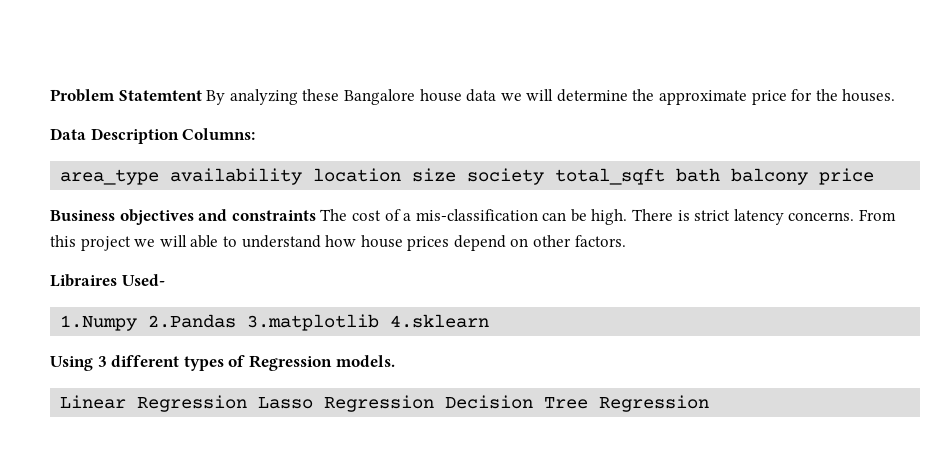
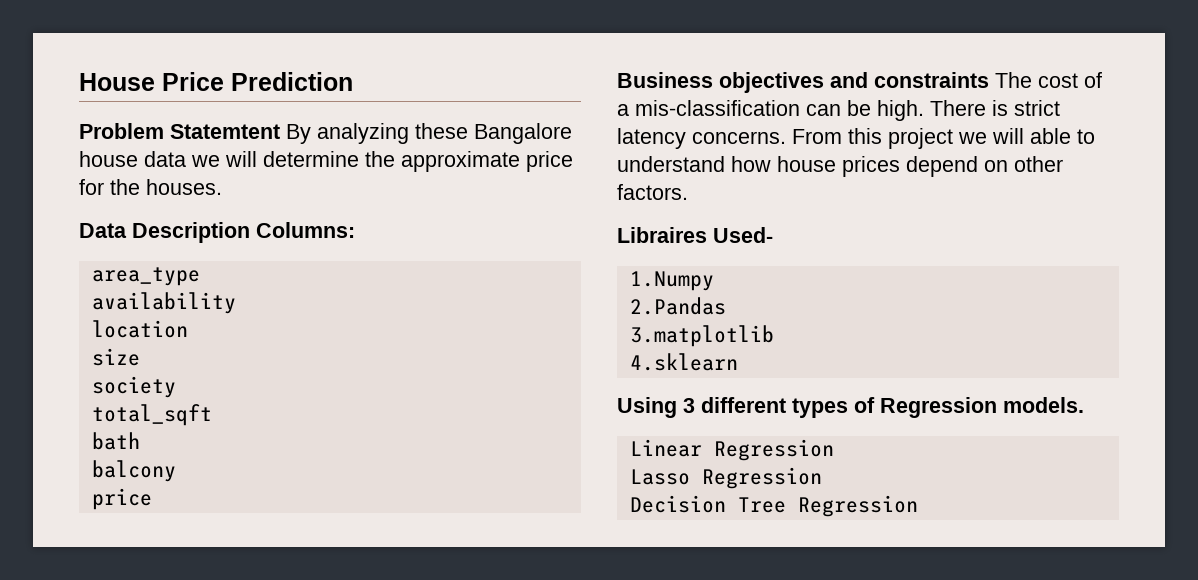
+ House Price Prediction
- area_type availability location size society total_sqft bath balcony price
+ area_type
+ availability
+ location
+ size
+ society
+ total_sqft
+ bath
+ balcony
+ price
- 1.Numpy 2.Pandas 3.matplotlib 4.sklearn
+ 1.Numpy
+ 2.Pandas
+ 3.matplotlib
+ 4.sklearn
- Linear Regression Lasso Regression Decision Tree Regression
+ Linear Regression
+ Lasso Regression
+ Decision Tree Regression

